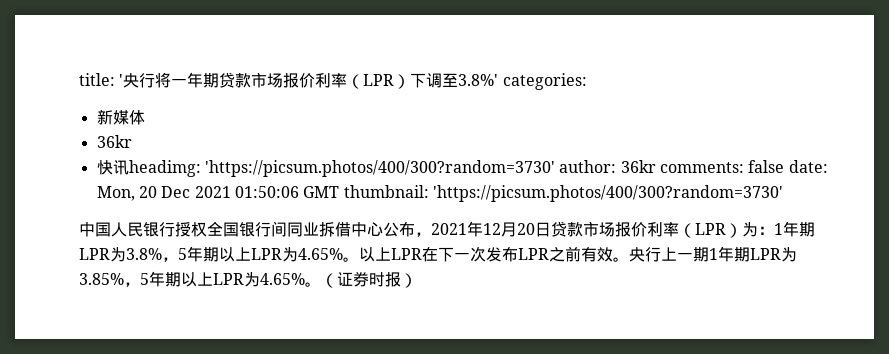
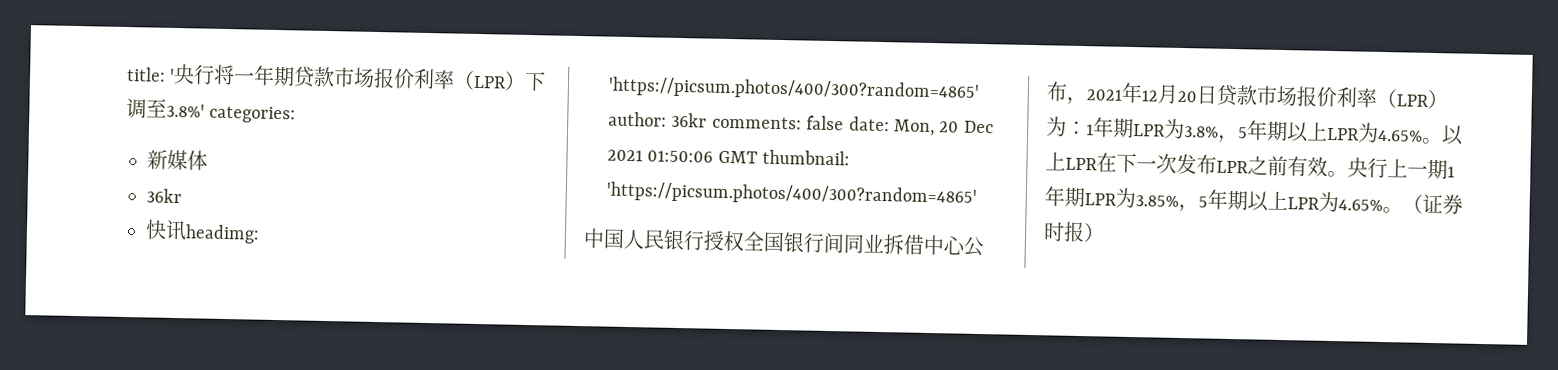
- 快讯headimg: 'https://picsum.photos/400/300?random=3730' author: 36kr comments: false date: Mon, 20 Dec 2021 01:50:06 GMT thumbnail: 'https://picsum.photos/400/300?random=3730'
+ 快讯headimg: 'https://picsum.photos/400/300?random=4865' author: 36kr comments: false date: Mon, 20 Dec 2021 01:50:06 GMT thumbnail: 'https://picsum.photos/400/300?random=4865'

